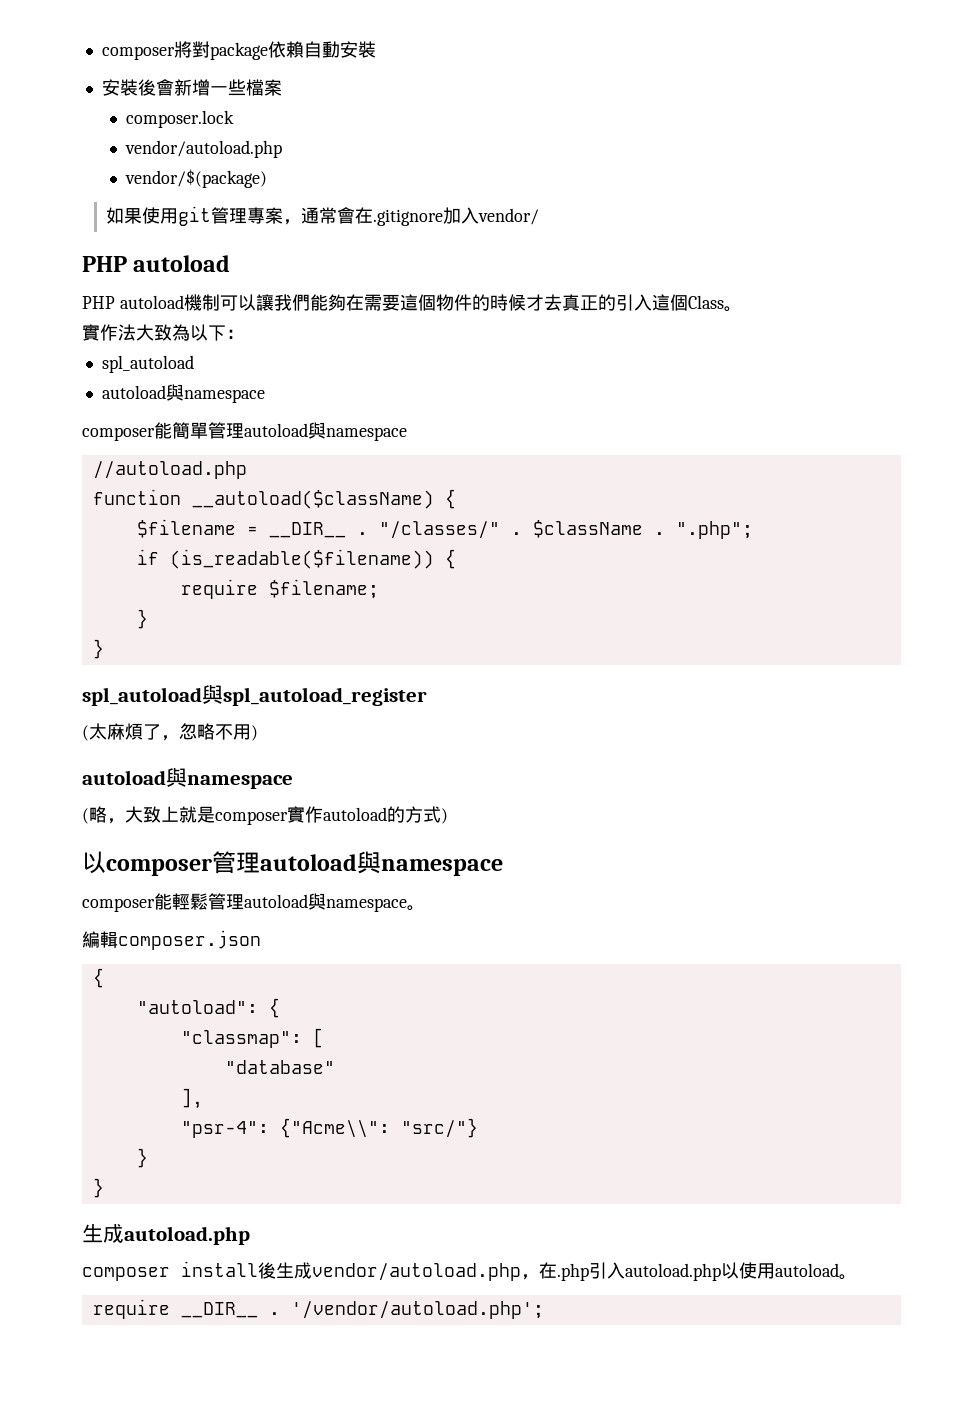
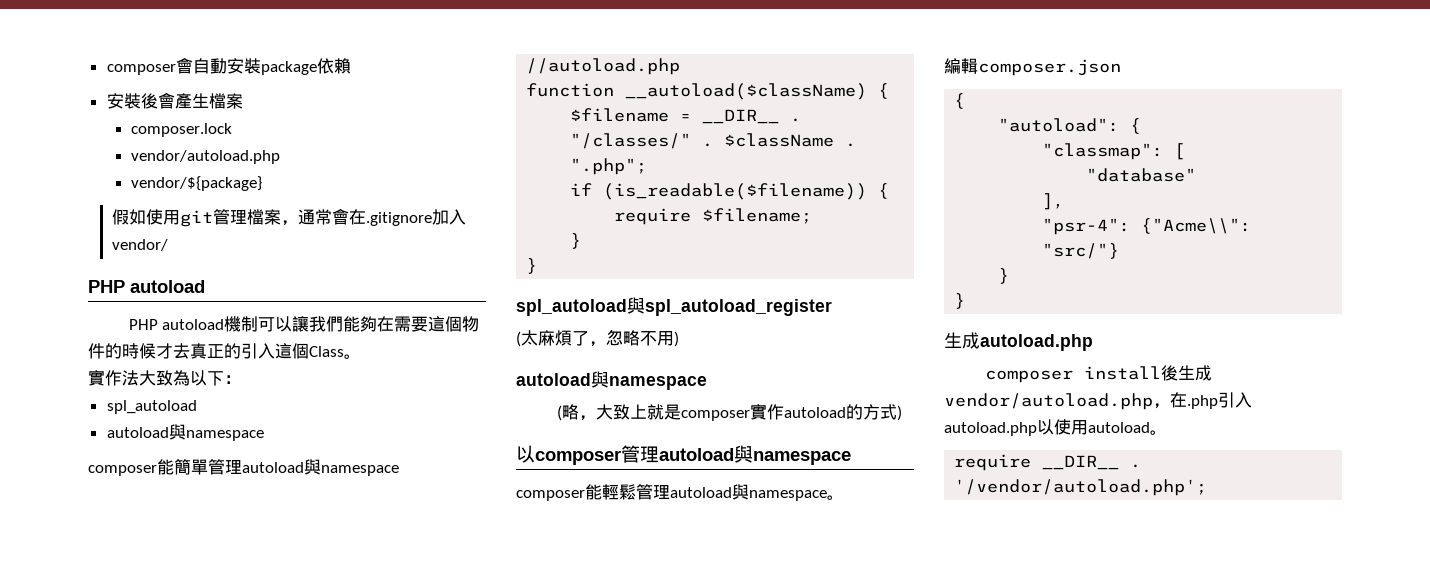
- composer將對package依賴自動安裝
+ composer會自動安裝package依賴
- 安裝後會新增一些檔案
+ 安裝後會產生檔案
- vendor/$(package)
- 如果使用git管理專案，通常會在.gitignore加入vendor/
+ vendor/${package}
+ 假如使用git管理檔案，通常會在.gitignore加入vendor/

